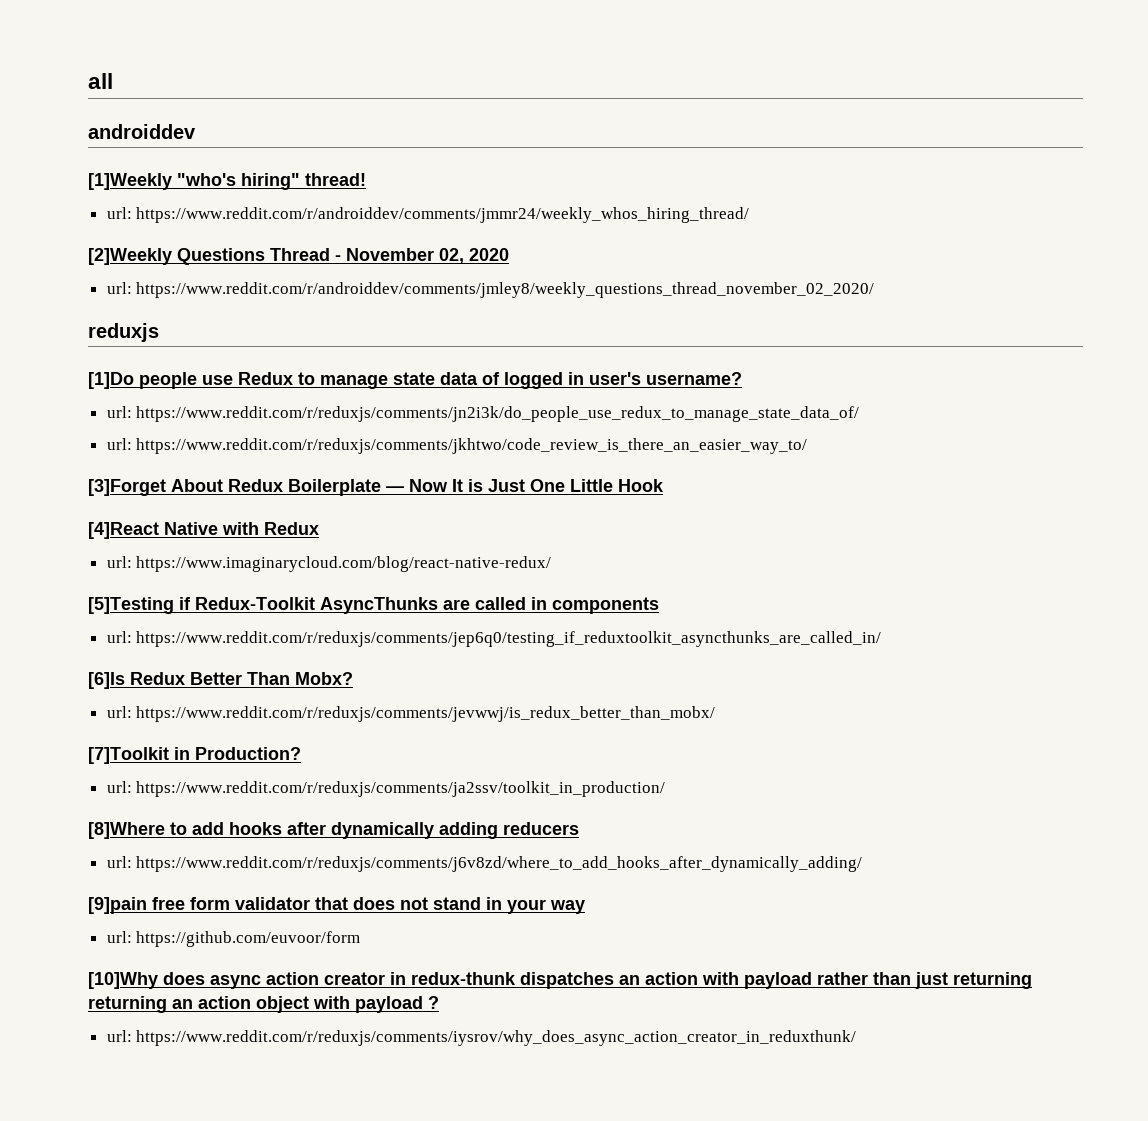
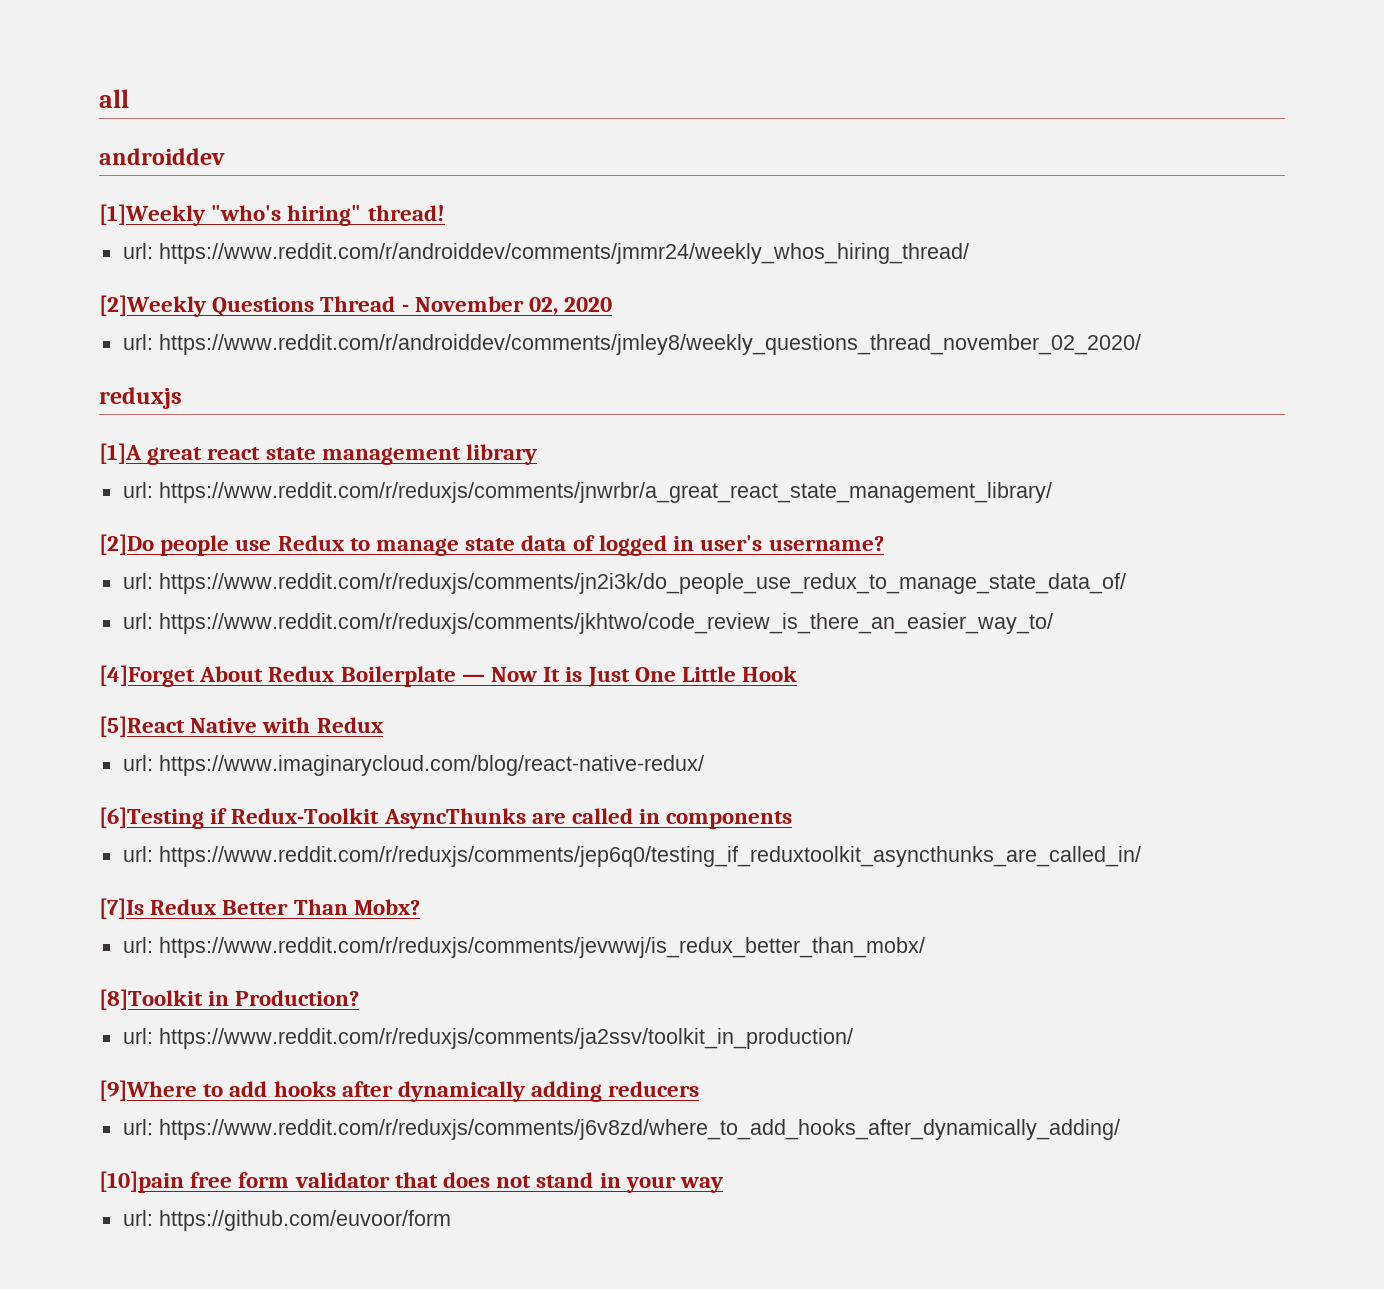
- [1]Do people use Redux to manage state data of logged in user's username?
+ [1]A great react state management library
+ url: https://www.reddit.com/r/reduxjs/comments/jnwrbr/a_great_react_state_management_library/
+ [2]Do people use Redux to manage state data of logged in user's username?
- [3]Forget About Redux Boilerplate — Now It is Just One Little Hook
+ [4]Forget About Redux Boilerplate — Now It is Just One Little Hook
- [4]React Native with Redux
+ [5]React Native with Redux
- [5]Testing if Redux-Toolkit AsyncThunks are called in components
+ [6]Testing if Redux-Toolkit AsyncThunks are called in components
- [6]Is Redux Better Than Mobx?
+ [7]Is Redux Better Than Mobx?
- [7]Toolkit in Production?
+ [8]Toolkit in Production?
- [8]Where to add hooks after dynamically adding reducers
+ [9]Where to add hooks after dynamically adding reducers
- [9]pain free form validator that does not stand in your way
+ [10]pain free form validator that does not stand in your way
- [10]Why does async action creator in redux-thunk dispatches an action with payload rather than just returning returning an action object with payload ?
- url: https://www.reddit.com/r/reduxjs/comments/iysrov/why_does_async_action_creator_in_reduxthunk/

